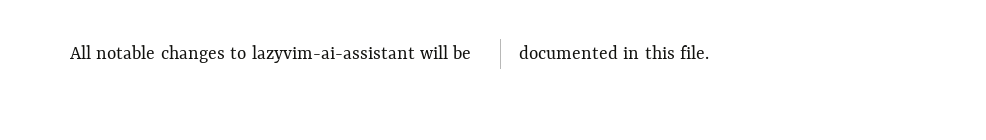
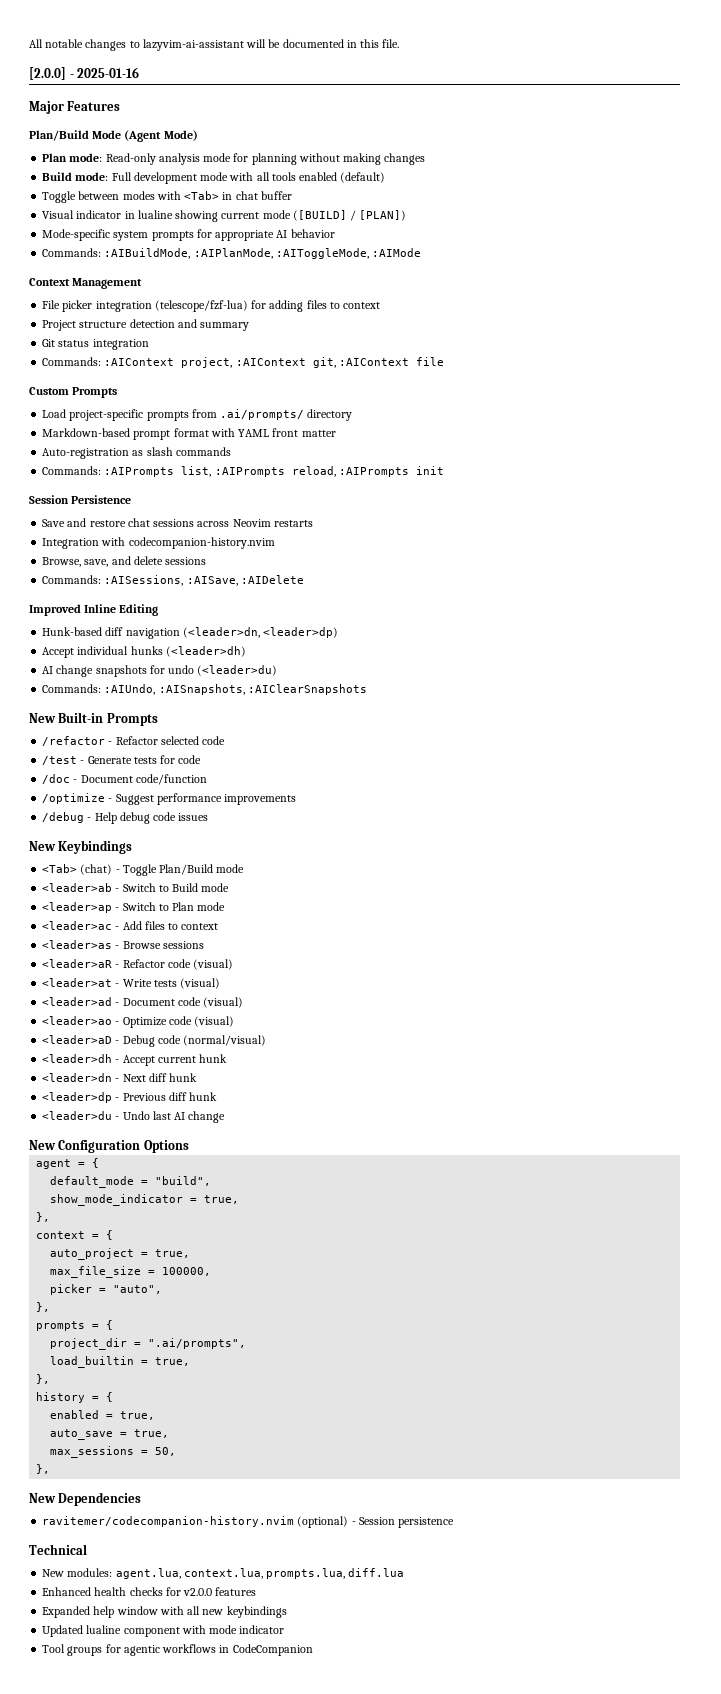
+ [2.0.0] - 2025-01-16
+ Major Features
+ Plan/Build Mode (Agent Mode)
+ Plan mode: Read-only analysis mode for planning without making changes
+ Build mode: Full development mode with all tools enabled (default)
+ Toggle between modes with <Tab> in chat buffer
+ Visual indicator in lualine showing current mode ([BUILD] / [PLAN])
+ Mode-specific system prompts for appropriate AI behavior
+ Commands: :AIBuildMode, :AIPlanMode, :AIToggleMode, :AIMode
+ Context Management
+ File picker integration (telescope/fzf-lua) for adding files to context
+ Project structure detection and summary
+ Git status integration
+ Commands: :AIContext project, :AIContext git, :AIContext file
+ Custom Prompts
+ Load project-specific prompts from .ai/prompts/ directory
+ Markdown-based prompt format with YAML front matter
+ Auto-registration as slash commands
+ Commands: :AIPrompts list, :AIPrompts reload, :AIPrompts init
+ Session Persistence
+ Save and restore chat sessions across Neovim restarts
+ Integration with codecompanion-history.nvim
+ Browse, save, and delete sessions
+ Commands: :AISessions, :AISave, :AIDelete
+ Improved Inline Editing
+ Hunk-based diff navigation (<leader>dn, <leader>dp)
+ Accept individual hunks (<leader>dh)
+ AI change snapshots for undo (<leader>du)
+ Commands: :AIUndo, :AISnapshots, :AIClearSnapshots
+ New Built-in Prompts
+ /refactor - Refactor selected code
+ /test - Generate tests for code
+ /doc - Document code/function
+ /optimize - Suggest performance improvements
+ /debug - Help debug code issues
+ New Keybindings
+ <Tab> (chat) - Toggle Plan/Build mode
+ <leader>ab - Switch to Build mode
+ <leader>ap - Switch to Plan mode
+ <leader>ac - Add files to context
+ <leader>as - Browse sessions
+ <leader>aR - Refactor code (visual)
+ <leader>at - Write tests (visual)
+ <leader>ad - Document code (visual)
+ <leader>ao - Optimize code (visual)
+ <leader>aD - Debug code (normal/visual)
+ <leader>dh - Accept current hunk
+ <leader>dn - Next diff hunk
+ <leader>dp - Previous diff hunk
+ <leader>du - Undo last AI change
+ New Configuration Options
+ agent = {
+ default_mode = "build",
+ show_mode_indicator = true,
+ },
+ context = {
+ auto_project = true,
+ max_file_size = 100000,
+ picker = "auto",
+ },
+ prompts = {
+ project_dir = ".ai/prompts",
+ load_builtin = true,
+ },
+ history = {
+ enabled = true,
+ auto_save = true,
+ max_sessions = 50,
+ },
+ New Dependencies
+ ravitemer/codecompanion-history.nvim (optional) - Session persistence
+ Technical
+ New modules: agent.lua, context.lua, prompts.lua, diff.lua
+ Enhanced health checks for v2.0.0 features
+ Expanded help window with all new keybindings
+ Updated lualine component with mode indicator
+ Tool groups for agentic workflows in CodeCompanion

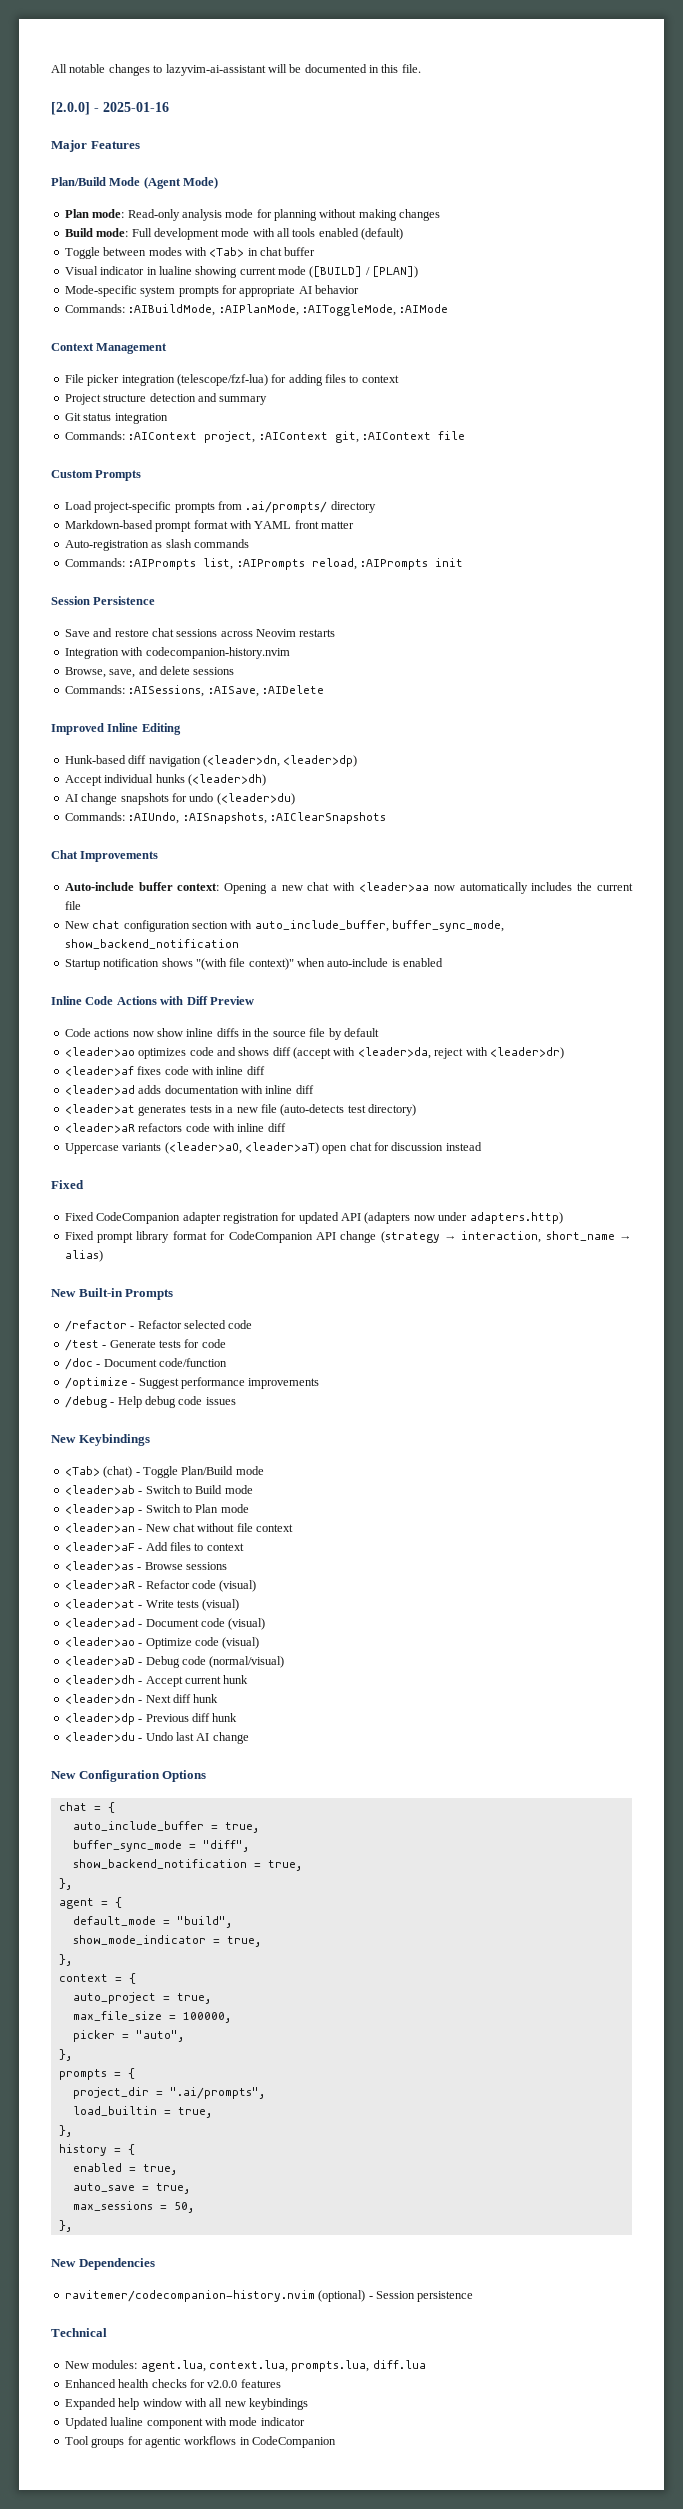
+ Chat Improvements
+ Auto-include buffer context: Opening a new chat with <leader>aa now automatically includes the current file
+ New chat configuration section with auto_include_buffer, buffer_sync_mode, show_backend_notification
+ Startup notification shows "(with file context)" when auto-include is enabled
+ Inline Code Actions with Diff Preview
+ Code actions now show inline diffs in the source file by default
+ <leader>ao optimizes code and shows diff (accept with <leader>da, reject with <leader>dr)
+ <leader>af fixes code with inline diff
+ <leader>ad adds documentation with inline diff
+ <leader>at generates tests in a new file (auto-detects test directory)
+ <leader>aR refactors code with inline diff
+ Uppercase variants (<leader>aO, <leader>aT) open chat for discussion instead
+ Fixed
+ Fixed CodeCompanion adapter registration for updated API (adapters now under adapters.http)
+ Fixed prompt library format for CodeCompanion API change (strategy → interaction, short_name → alias)
- <leader>ac - Add files to context
+ <leader>an - New chat without file context
+ <leader>aF - Add files to context
+ chat = {
+ auto_include_buffer = true,
+ buffer_sync_mode = "diff",
+ show_backend_notification = true,
+ },

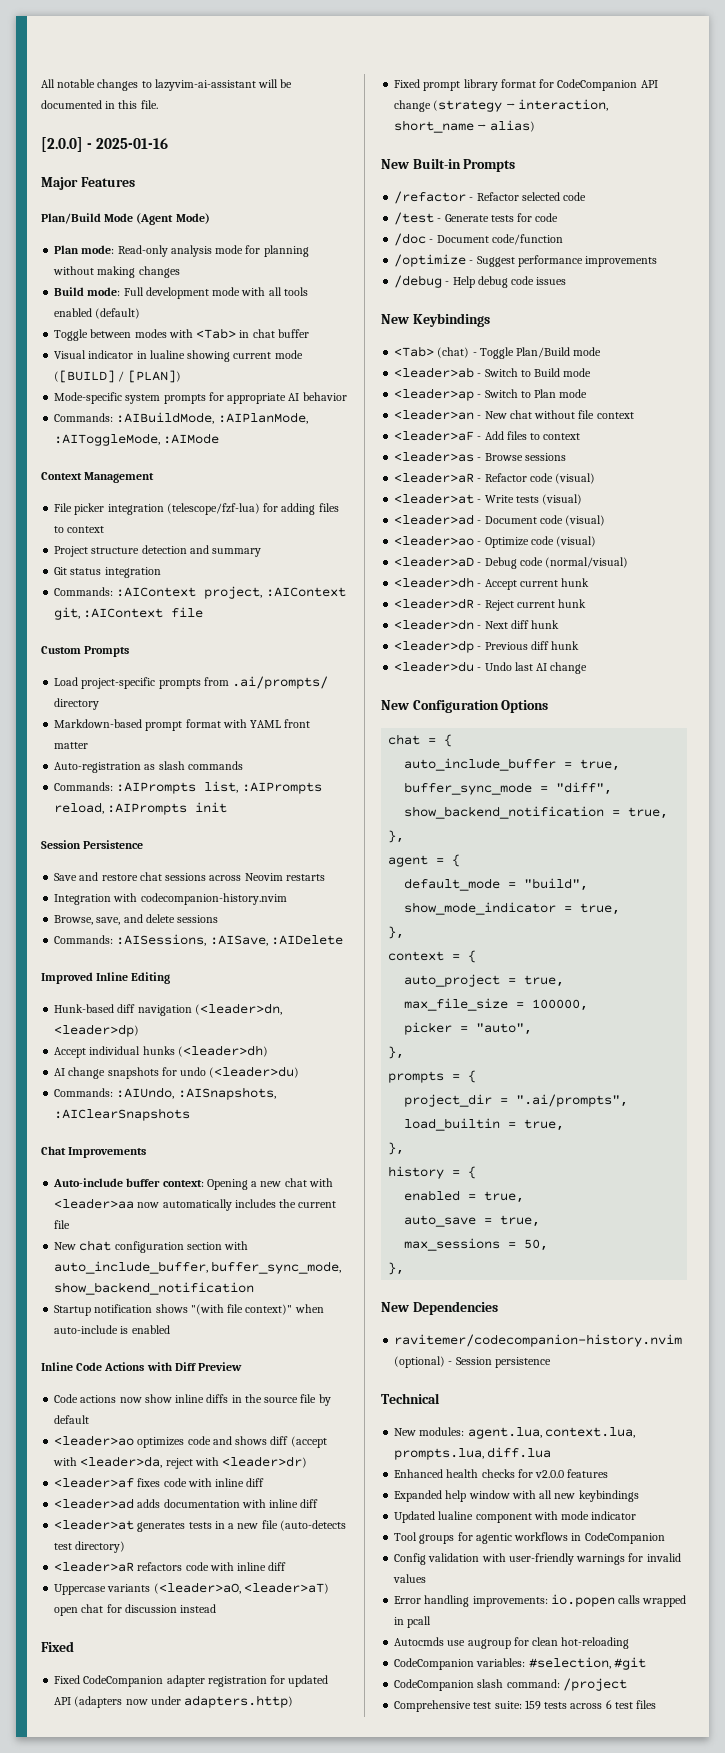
+ <leader>dR - Reject current hunk
+ Config validation with user-friendly warnings for invalid values
+ Error handling improvements: io.popen calls wrapped in pcall
+ Autocmds use augroup for clean hot-reloading
+ CodeCompanion variables: #selection, #git
+ CodeCompanion slash command: /project
+ Comprehensive test suite: 159 tests across 6 test files

